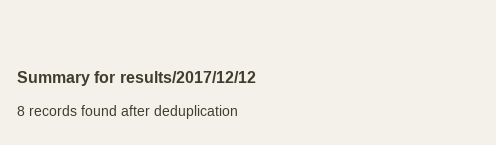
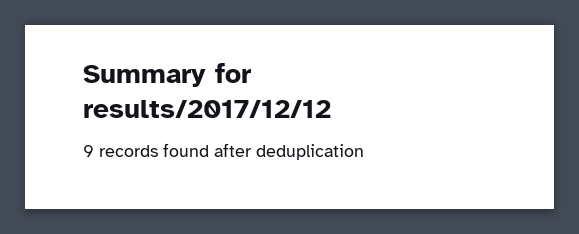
- 8 records found after deduplication
+ 9 records found after deduplication

